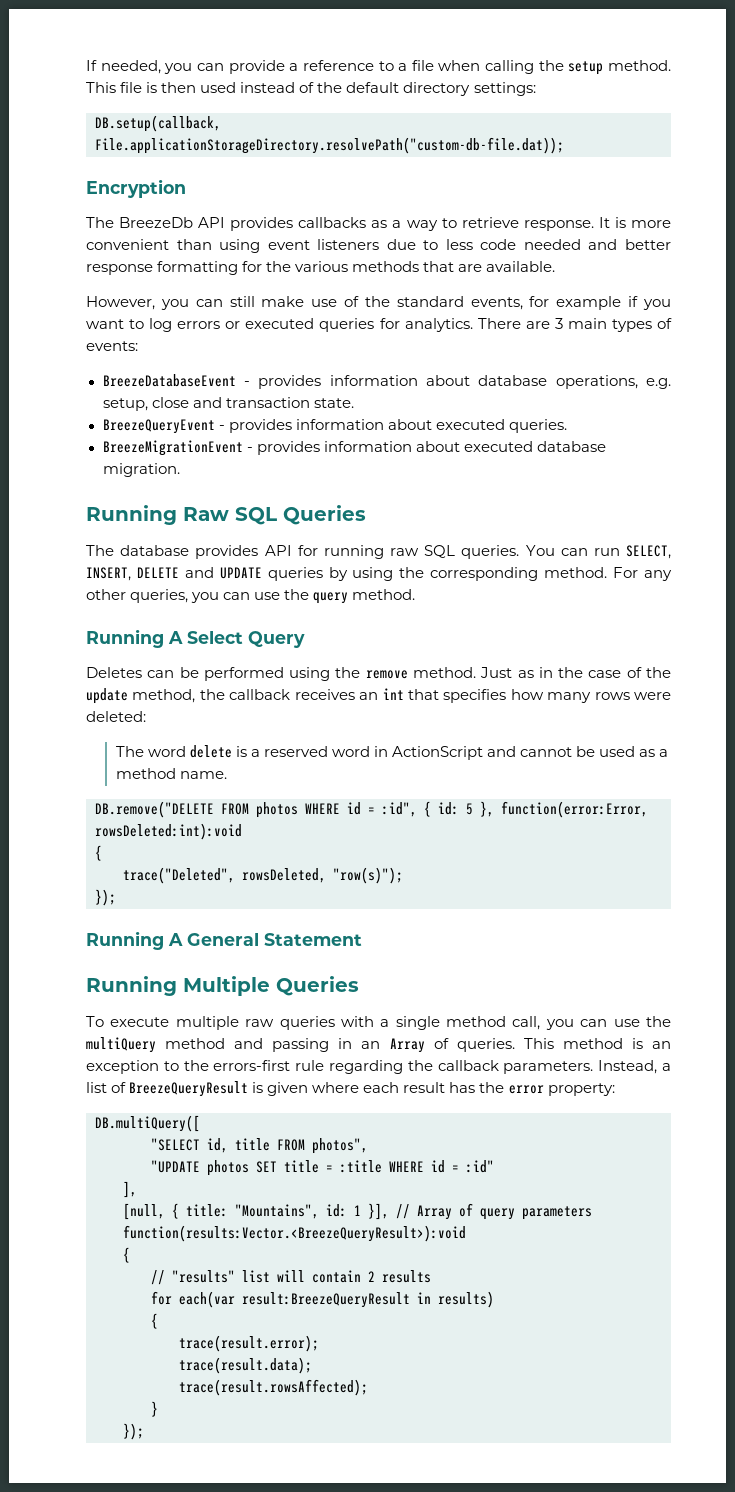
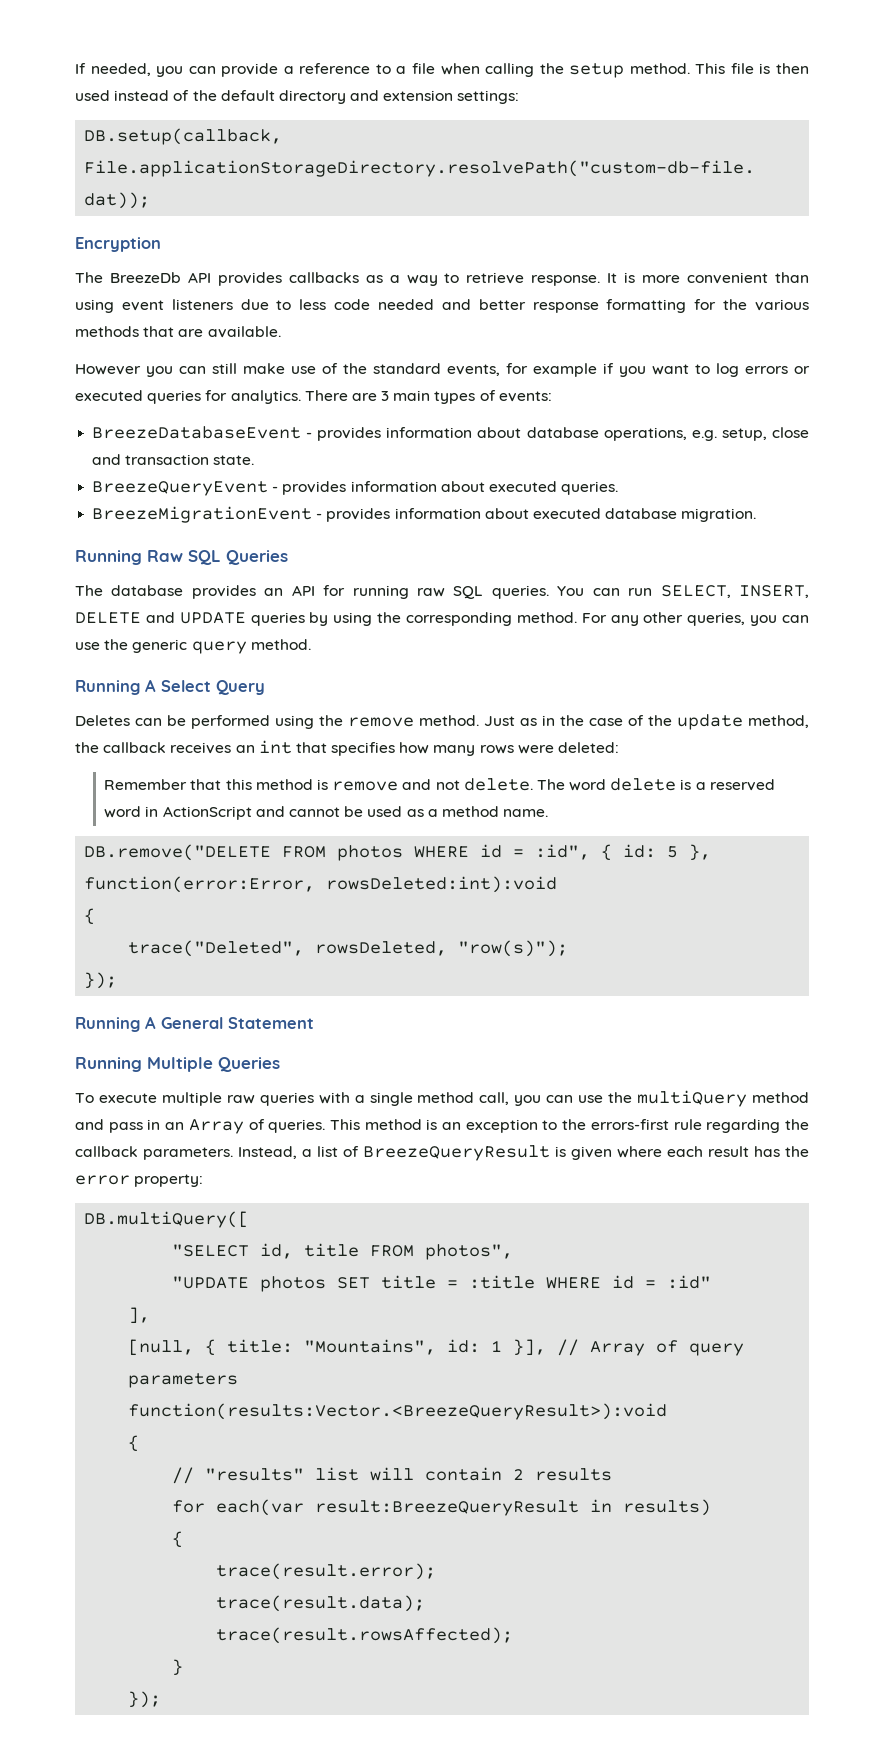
- This file is then used instead of the default directory settings:
+ This file is then used instead of the default directory and extension settings:
- However, you can still make use of the standard events, for example if you want to log errors or executed queries for analytics.
+ However you can still make use of the standard events, for example if you want to log errors or executed queries for analytics.
- The database provides API for running raw SQL queries.
+ The database provides an API for running raw SQL queries.
- For any other queries, you can use the query method.
+ For any other queries, you can use the generic query method.
+ Remember that this method is remove and not delete.
- To execute multiple raw queries with a single method call, you can use the multiQuery method and passing in an Array of queries.
+ To execute multiple raw queries with a single method call, you can use the multiQuery method and pass in an Array of queries.

